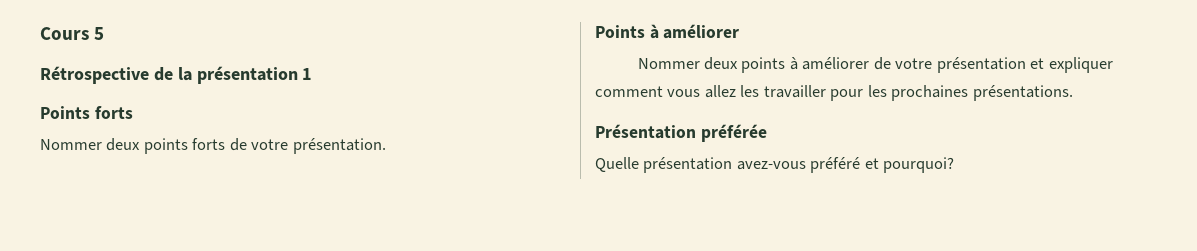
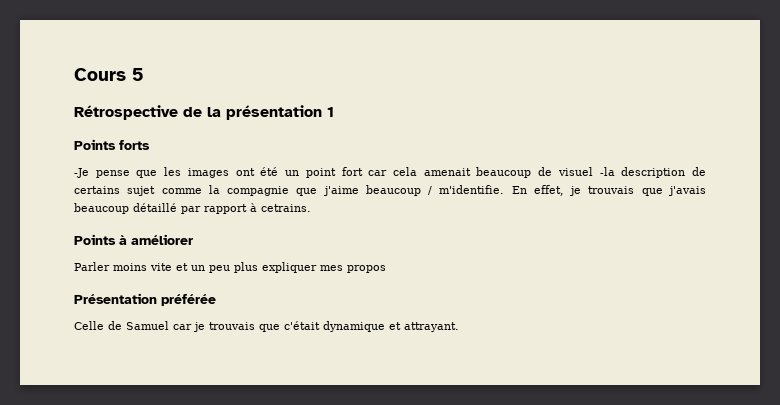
- Nommer deux points forts de votre présentation.
+ -Je pense que les images ont été un point fort car cela amenait beaucoup de visuel -la description de certains sujet comme la compagnie que j'aime beaucoup / m'identifie. En effet, je trouvais que j'avais beaucoup détaillé par rapport à cetrains.
  Points à améliorer
- Nommer deux points à améliorer de votre présentation et expliquer comment vous allez les travailler pour les prochaines présentations.
+ Parler moins vite et un peu plus expliquer mes propos
  Présentation préférée
- Quelle présentation avez-vous préféré et pourquoi?
+ Celle de Samuel car je trouvais que c'était dynamique et attrayant.

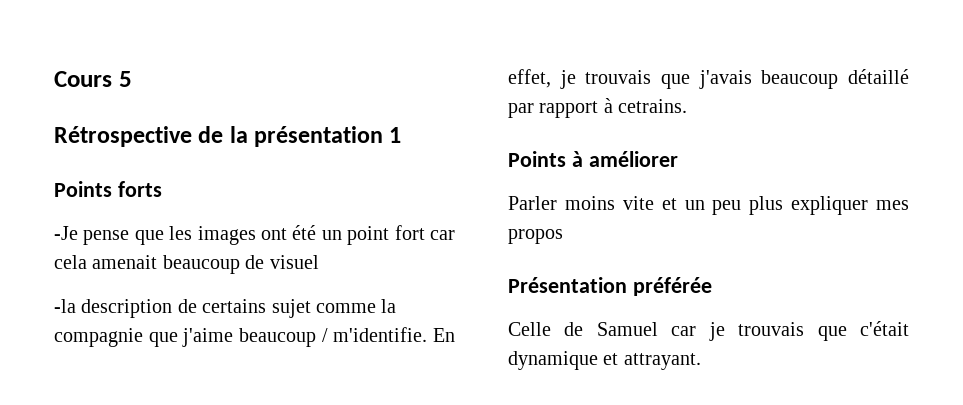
- -Je pense que les images ont été un point fort car cela amenait beaucoup de visuel -la description de certains sujet comme la compagnie que j'aime beaucoup / m'identifie.
+ -Je pense que les images ont été un point fort car cela amenait beaucoup de visuel
+ -la description de certains sujet comme la compagnie que j'aime beaucoup / m'identifie.

